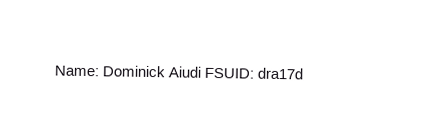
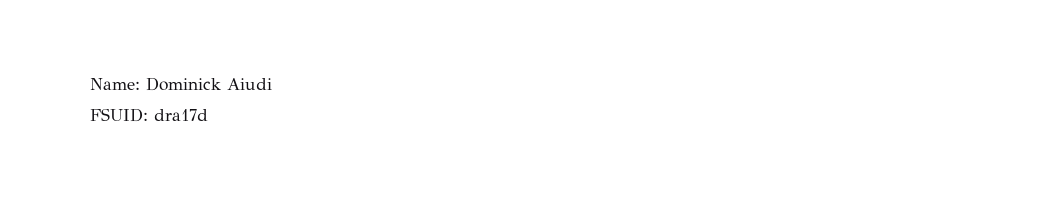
- Name: Dominick Aiudi FSUID: dra17d
+ Name: Dominick Aiudi
+ FSUID: dra17d

